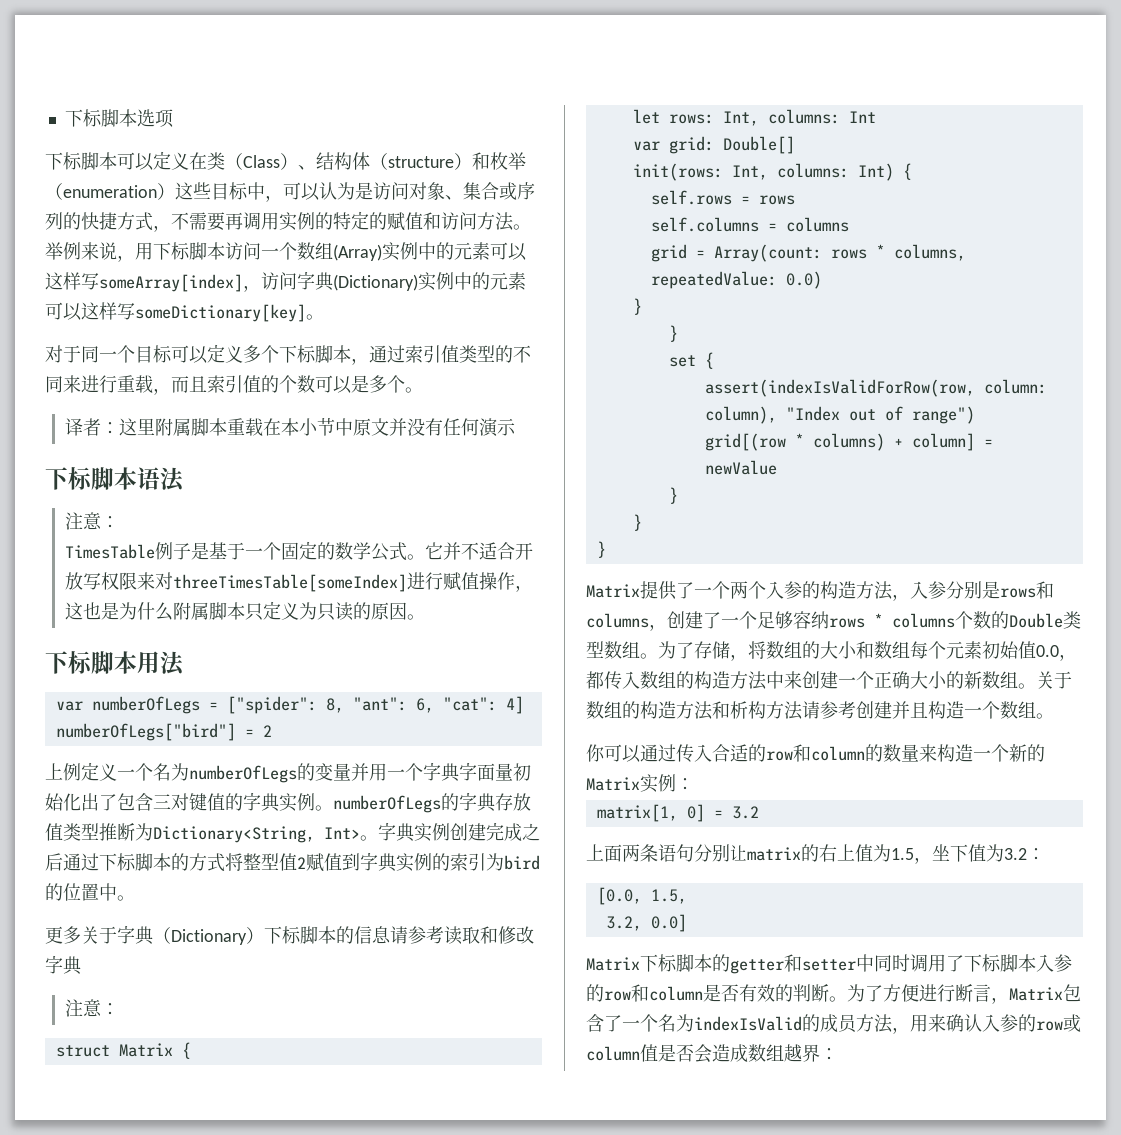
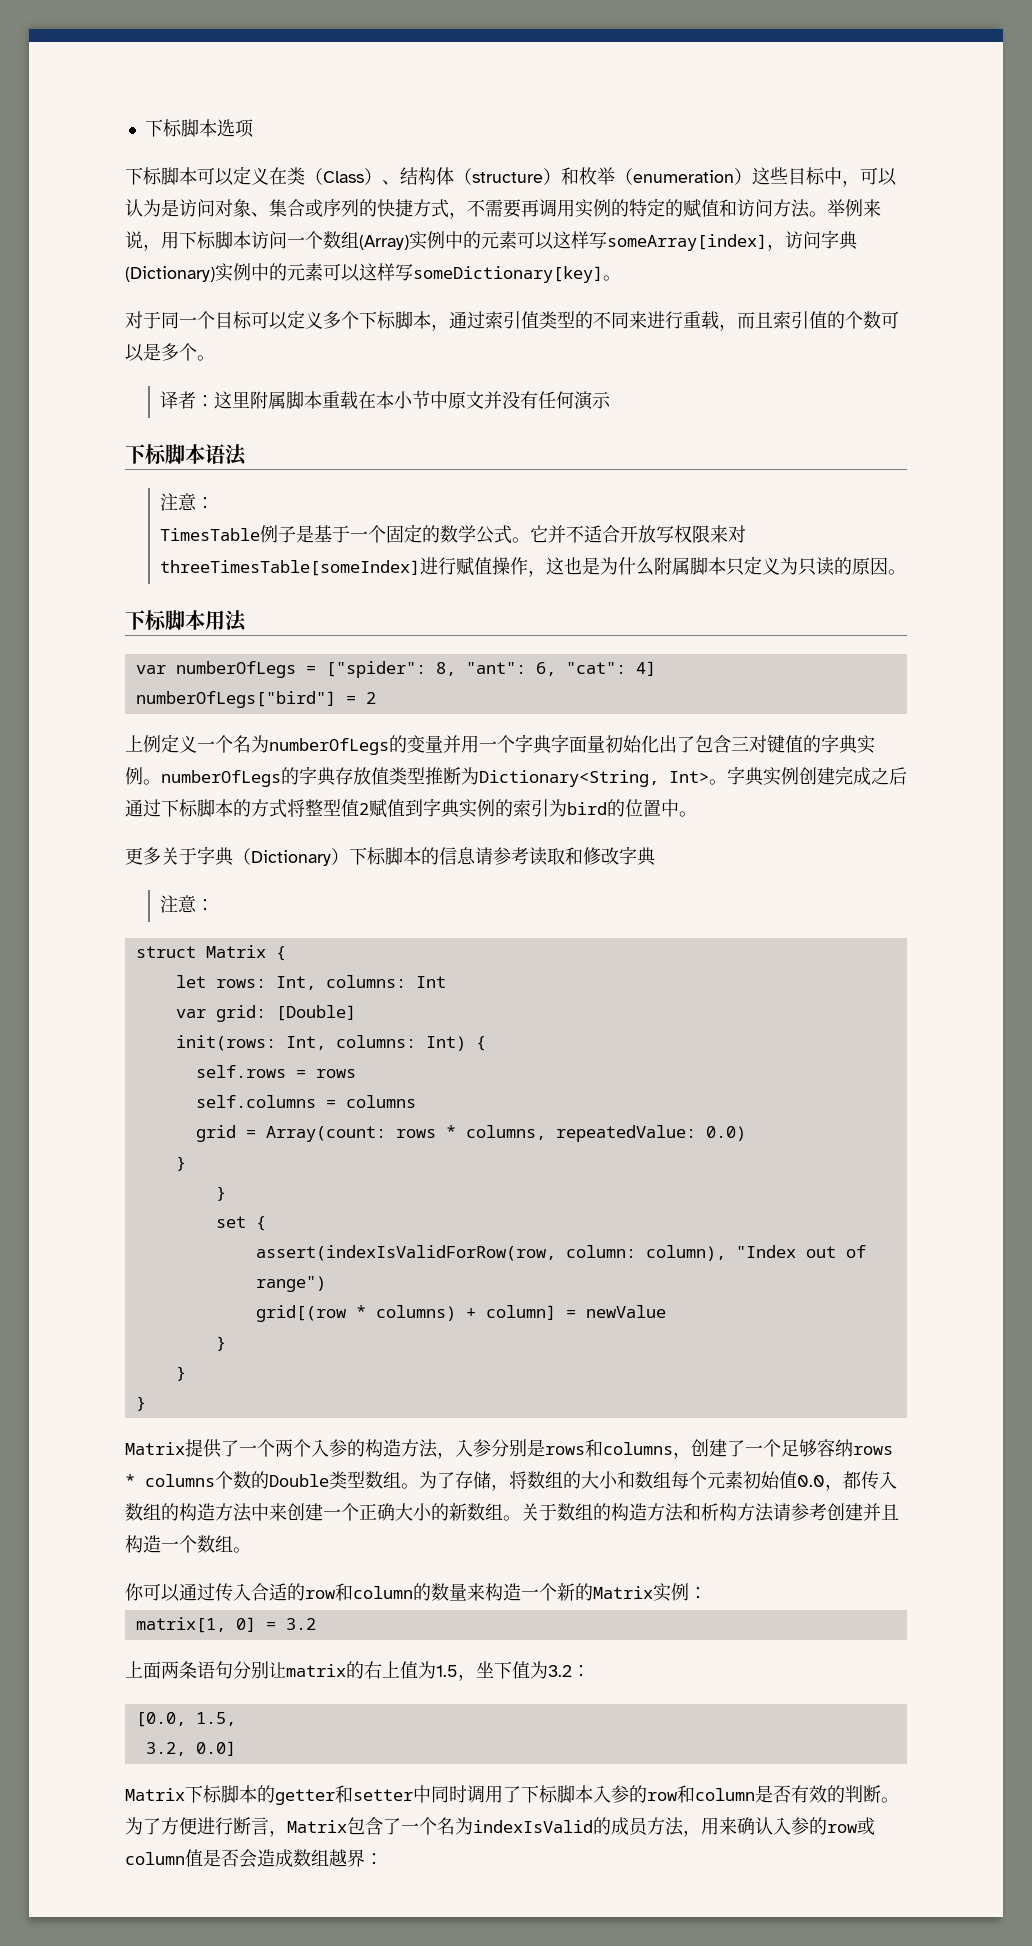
- var grid: Double[]
+ var grid: [Double]

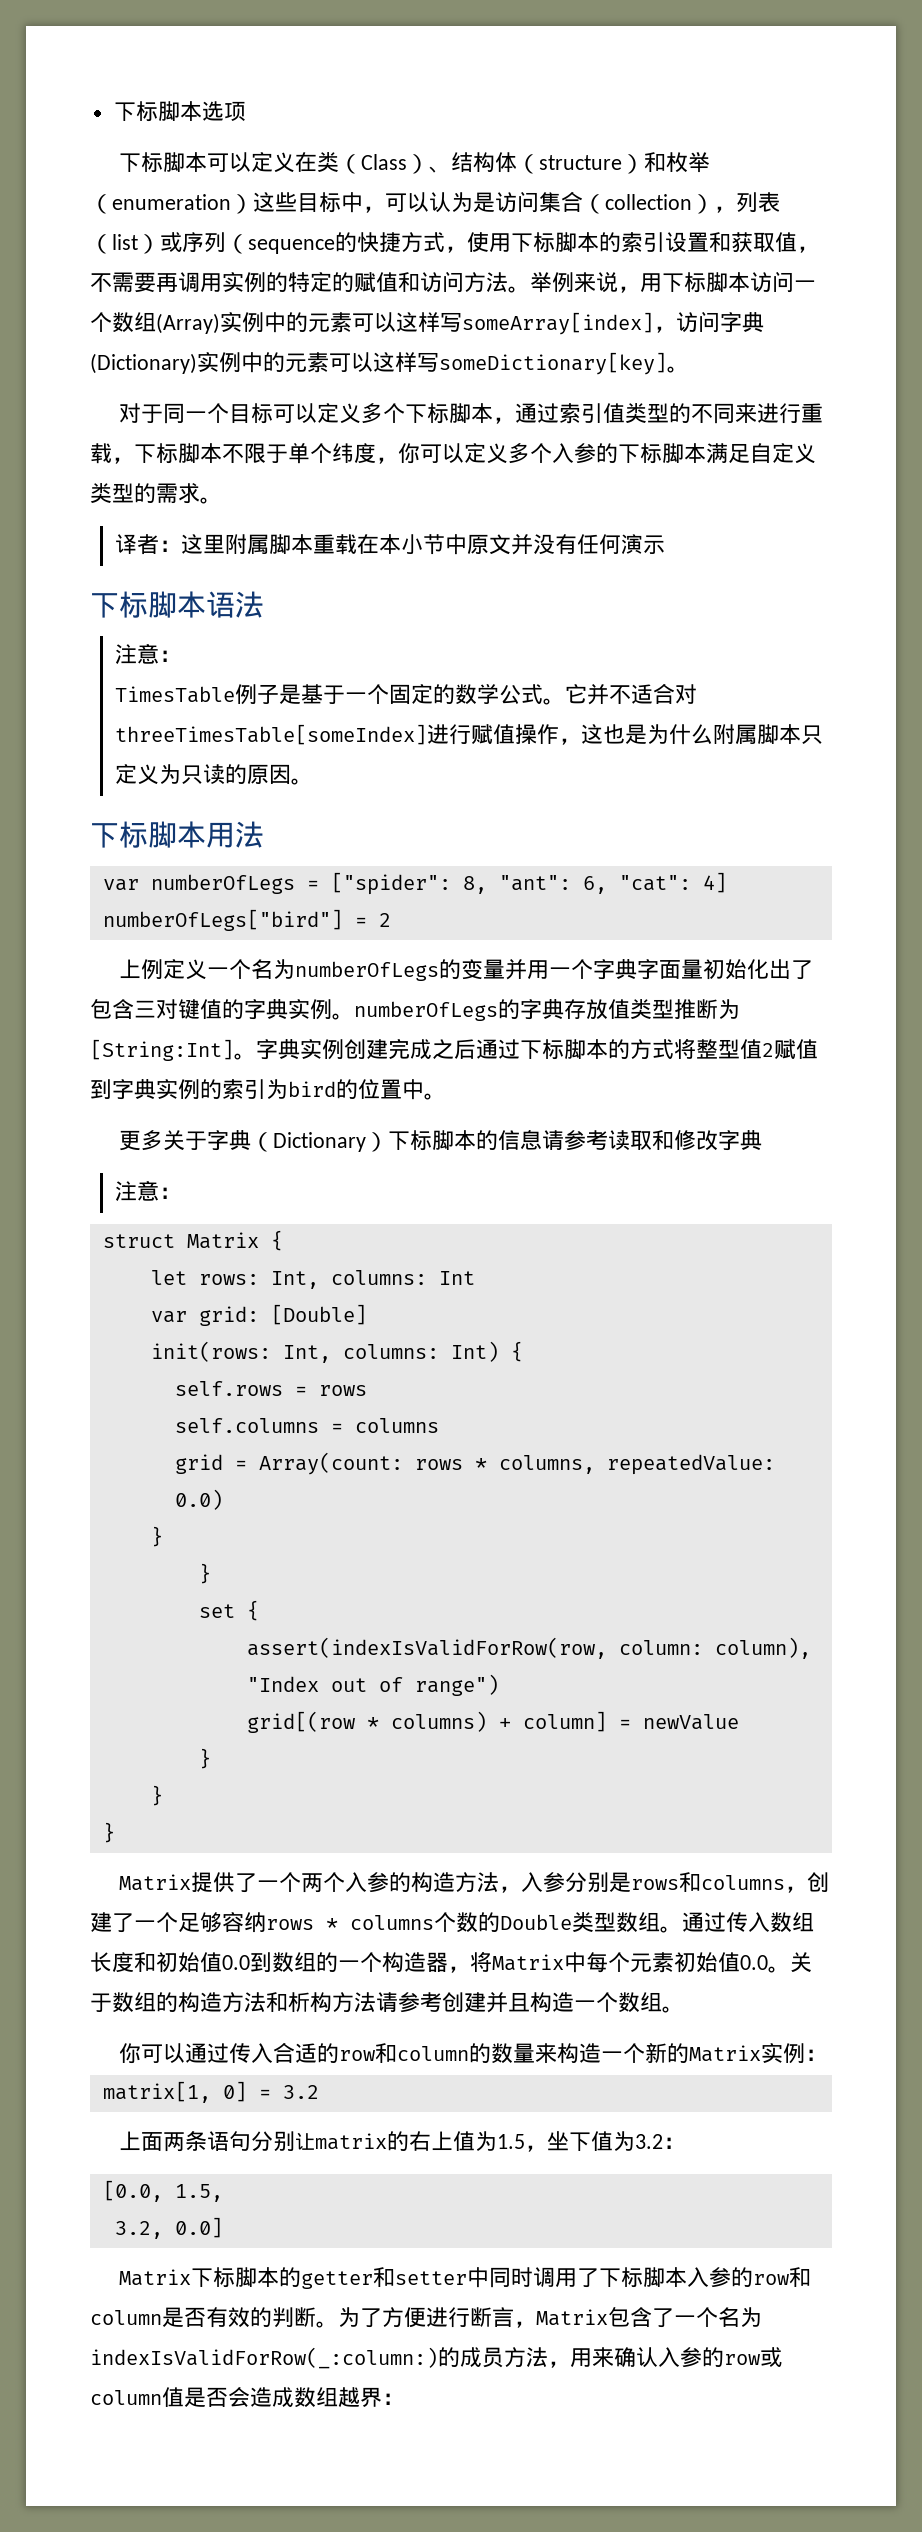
- 下标脚本可以定义在类（Class）、结构体（structure）和枚举（enumeration）这些目标中，可以认为是访问对象、集合或序列的快捷方式，不需要再调用实例的特定的赋值和访问方法。
+ 下标脚本可以定义在类（Class）、结构体（structure）和枚举（enumeration）这些目标中，可以认为是访问集合（collection），列表（list）或序列（sequence的快捷方式，使用下标脚本的索引设置和获取值，不需要再调用实例的特定的赋值和访问方法。
- 对于同一个目标可以定义多个下标脚本，通过索引值类型的不同来进行重载，而且索引值的个数可以是多个。
+ 对于同一个目标可以定义多个下标脚本，通过索引值类型的不同来进行重载，下标脚本不限于单个纬度，你可以定义多个入参的下标脚本满足自定义类型的需求。
- 它并不适合开放写权限来对threeTimesTable[someIndex]进行赋值操作，这也是为什么附属脚本只定义为只读的原因。
+ 它并不适合对threeTimesTable[someIndex]进行赋值操作，这也是为什么附属脚本只定义为只读的原因。
- 上例定义一个名为numberOfLegs的变量并用一个字典字面量初始化出了包含三对键值的字典实例。numberOfLegs的字典存放值类型推断为Dictionary<String, Int>。
+ 上例定义一个名为numberOfLegs的变量并用一个字典字面量初始化出了包含三对键值的字典实例。numberOfLegs的字典存放值类型推断为[String:Int]。
- 为了存储，将数组的大小和数组每个元素初始值0.0，都传入数组的构造方法中来创建一个正确大小的新数组。
+ 通过传入数组长度和初始值0.0到数组的一个构造器，将Matrix中每个元素初始值0.0。
- 为了方便进行断言，Matrix包含了一个名为indexIsValid的成员方法，用来确认入参的row或column值是否会造成数组越界：
+ 为了方便进行断言，Matrix包含了一个名为indexIsValidForRow(_:column:)的成员方法，用来确认入参的row或column值是否会造成数组越界：

